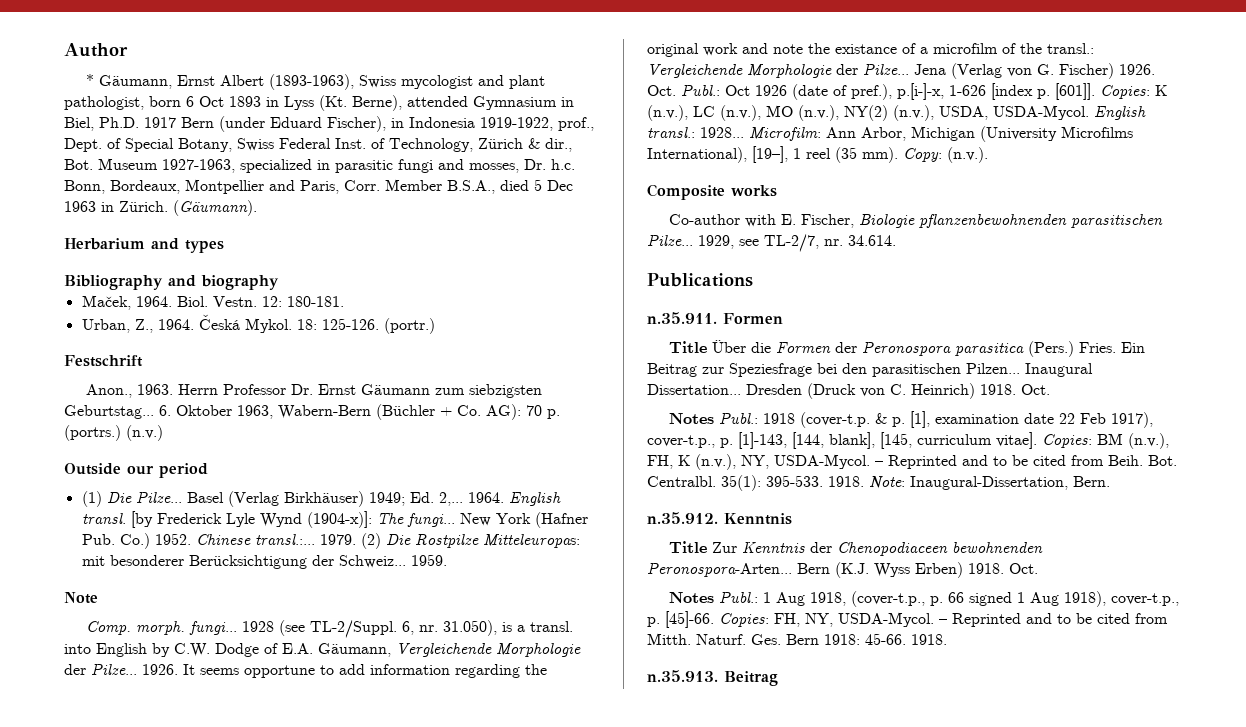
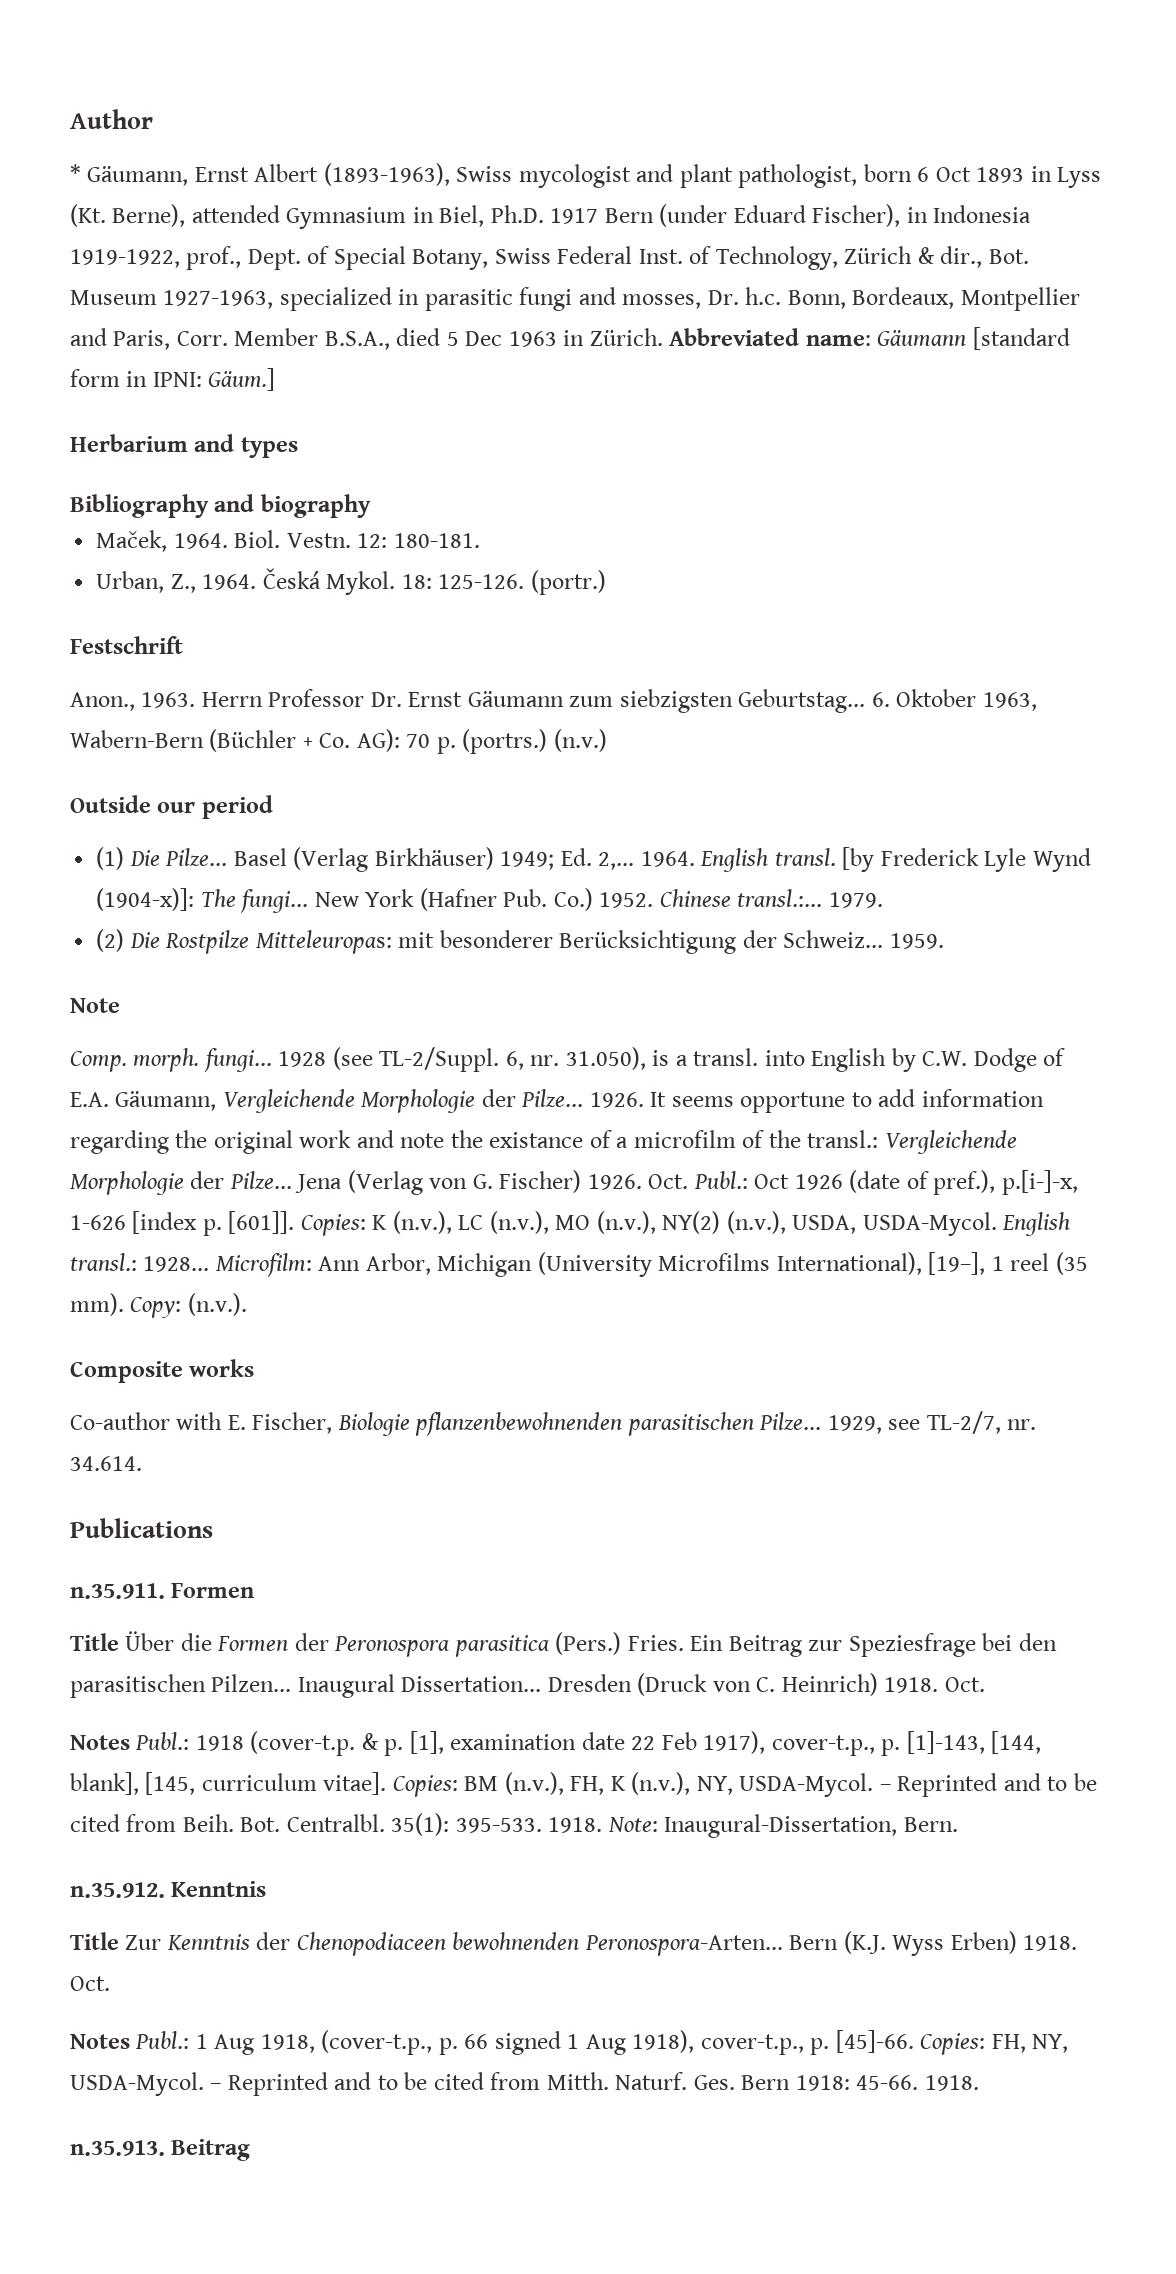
- (Gäumann).
+ Abbreviated name: Gäumann [standard form in IPNI: Gäum.]
- 1979. (2) Die Rostpilze Mitteleuropas: mit besonderer Berücksichtigung der Schweiz...
+ 1979.
+ (2) Die Rostpilze Mitteleuropas: mit besonderer Berücksichtigung der Schweiz...

